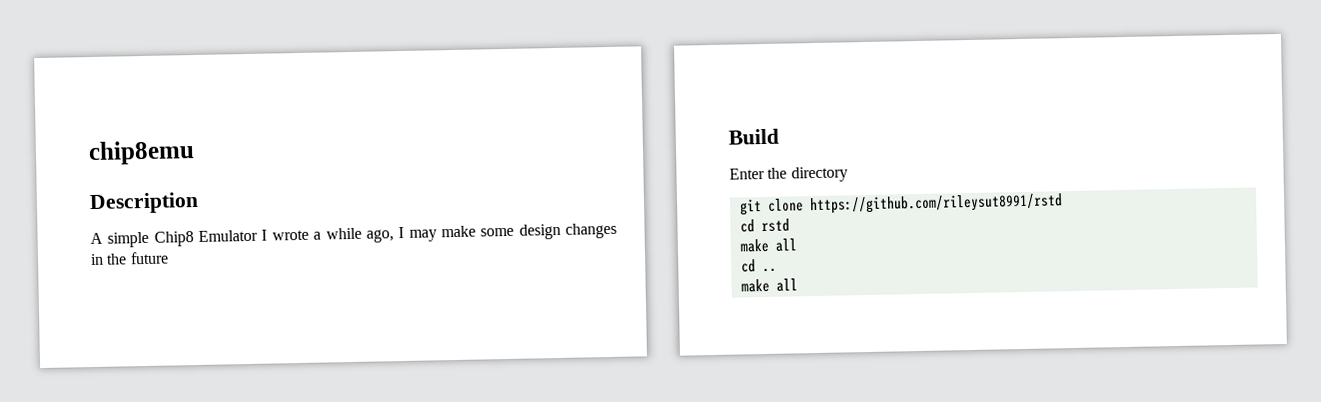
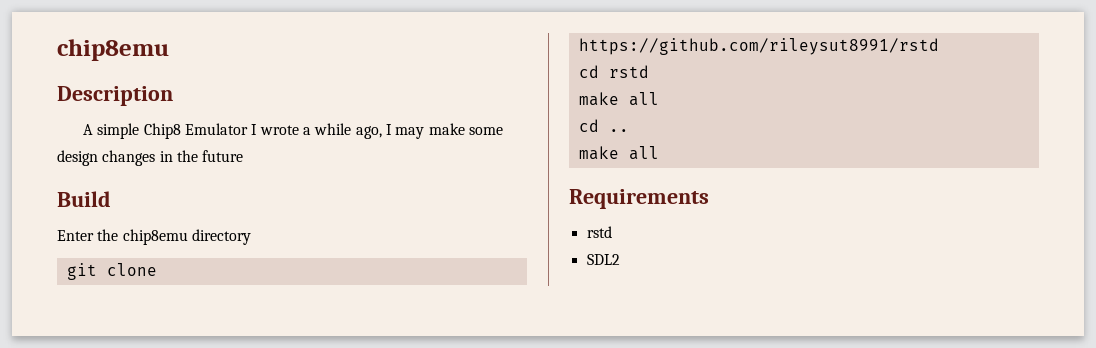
- Enter the directory
+ Enter the chip8emu directory
+ Requirements
+ rstd
+ SDL2

